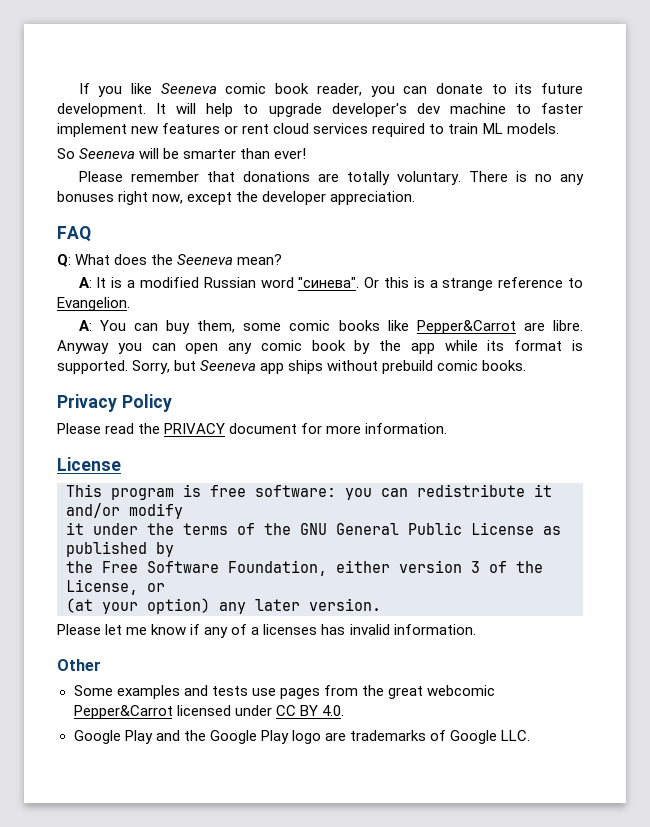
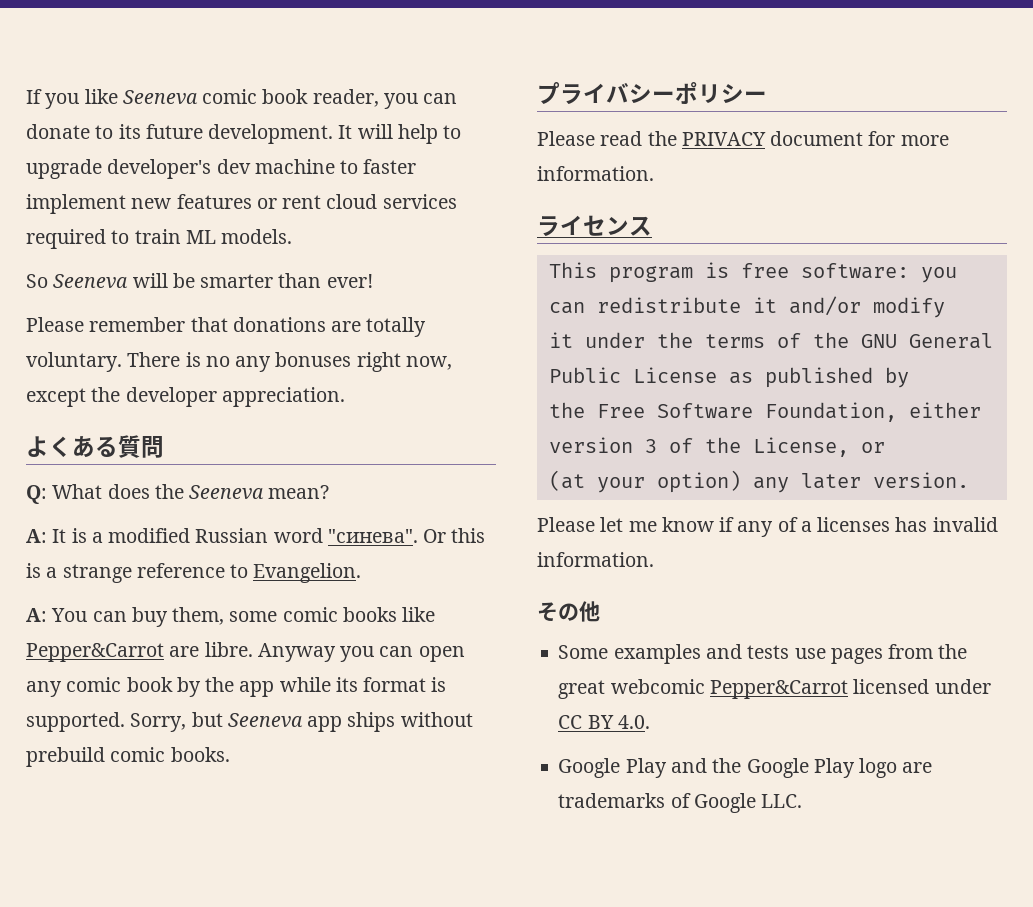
- FAQ
+ よくある質問
- Privacy Policy
+ プライバシーポリシー
  Please read the PRIVACY document for more information.
- License
+ ライセンス
- Other
+ その他

